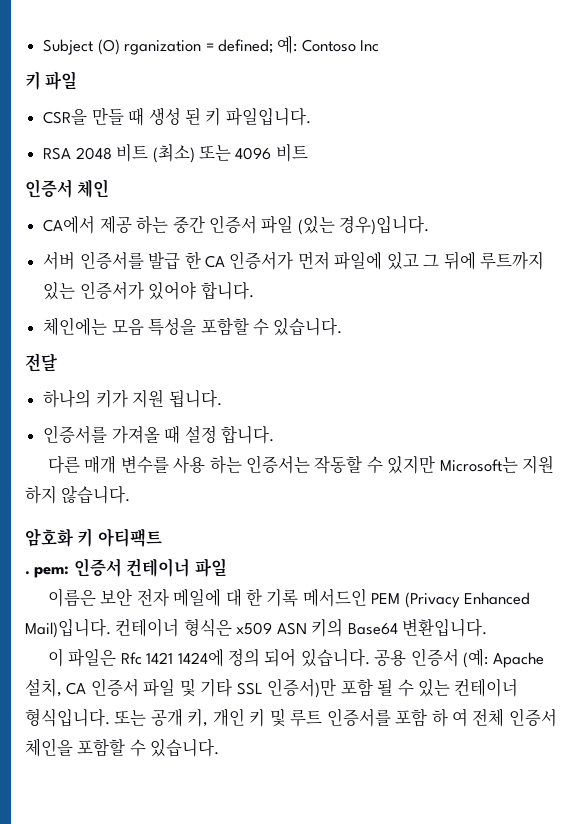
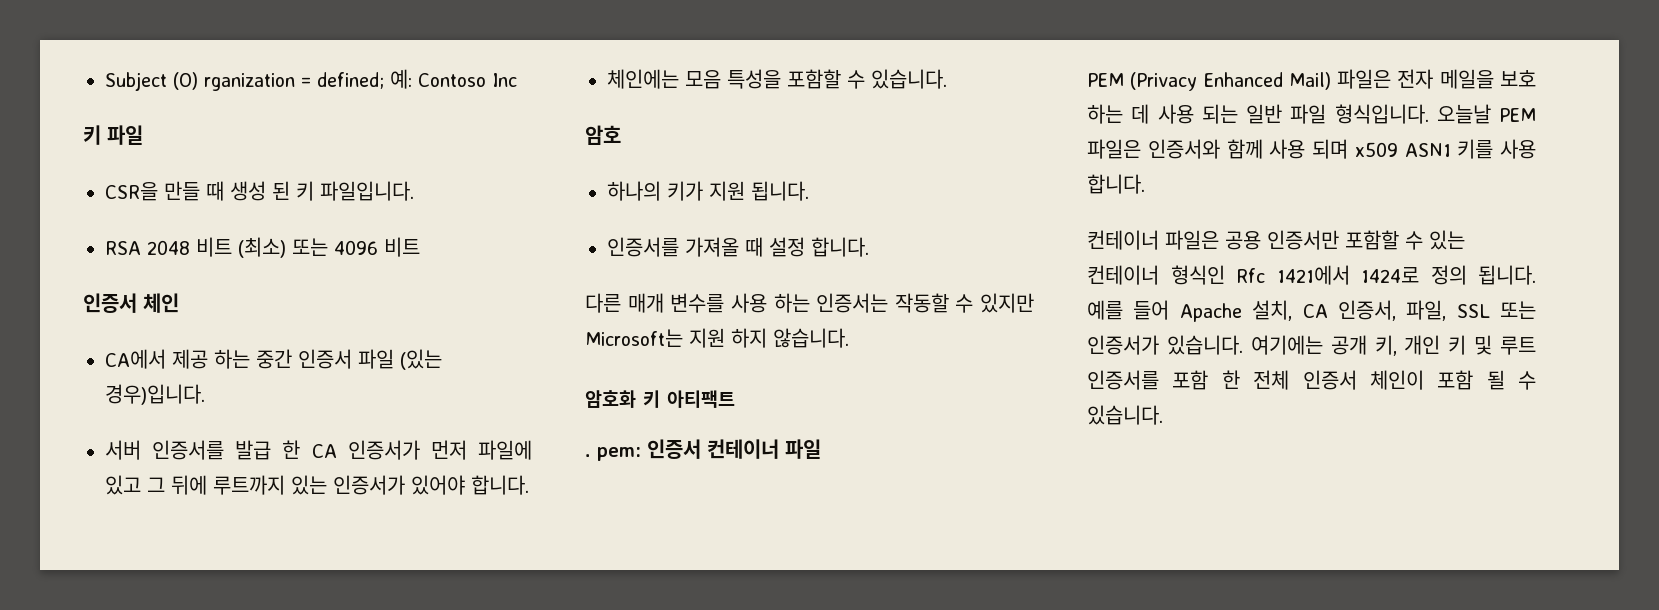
- 전달
+ 암호
- 이름은 보안 전자 메일에 대 한 기록 메서드인 PEM (Privacy Enhanced Mail)입니다. 컨테이너 형식은 x509 ASN 키의 Base64 변환입니다.
- 이 파일은 Rfc 1421 1424에 정의 되어 있습니다. 공용 인증서 (예: Apache 설치, CA 인증서 파일 및 기타 SSL 인증서)만 포함 될 수 있는 컨테이너 형식입니다. 또는 공개 키, 개인 키 및 루트 인증서를 포함 하 여 전체 인증서 체인을 포함할 수 있습니다.
+ PEM (Privacy Enhanced Mail) 파일은 전자 메일을 보호 하는 데 사용 되는 일반 파일 형식입니다. 오늘날 PEM 파일은 인증서와 함께 사용 되며 x509 ASN1 키를 사용 합니다.
+ 컨테이너 파일은 공용 인증서만 포함할 수 있는 컨테이너 형식인 Rfc 1421에서 1424로 정의 됩니다. 예를 들어 Apache 설치, CA 인증서, 파일, SSL 또는 인증서가 있습니다. 여기에는 공개 키, 개인 키 및 루트 인증서를 포함 한 전체 인증서 체인이 포함 될 수 있습니다.

